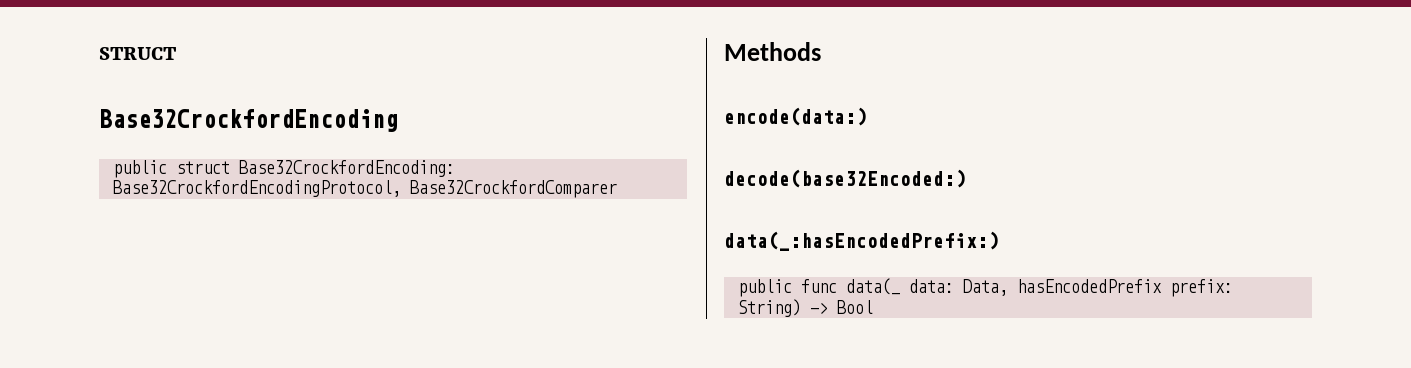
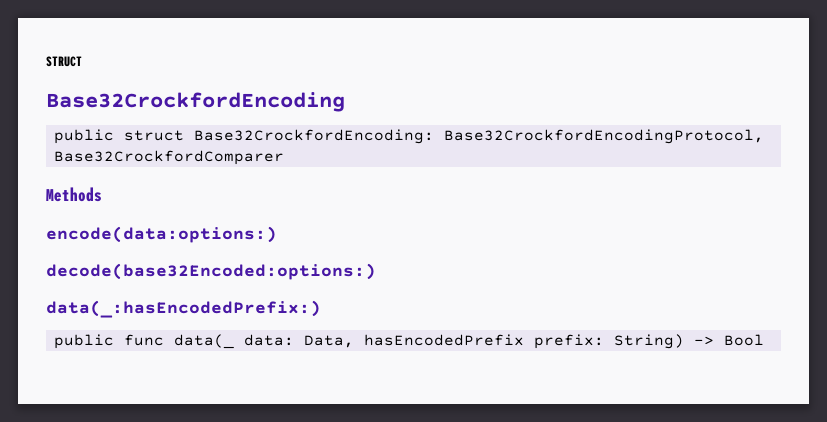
- encode(data:)
- decode(base32Encoded:)
+ encode(data:options:)
+ decode(base32Encoded:options:)

